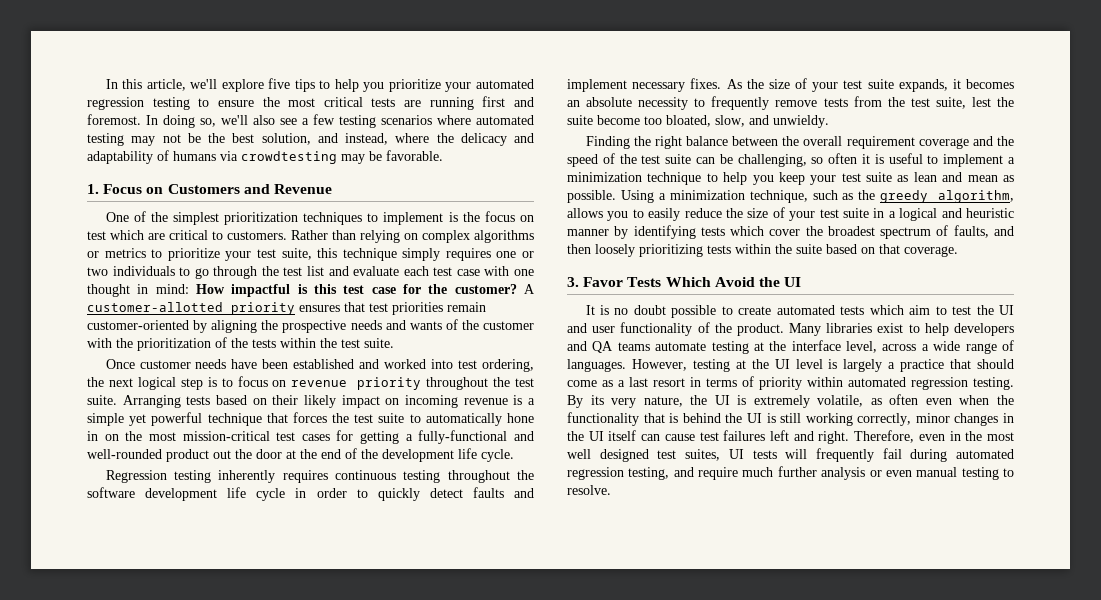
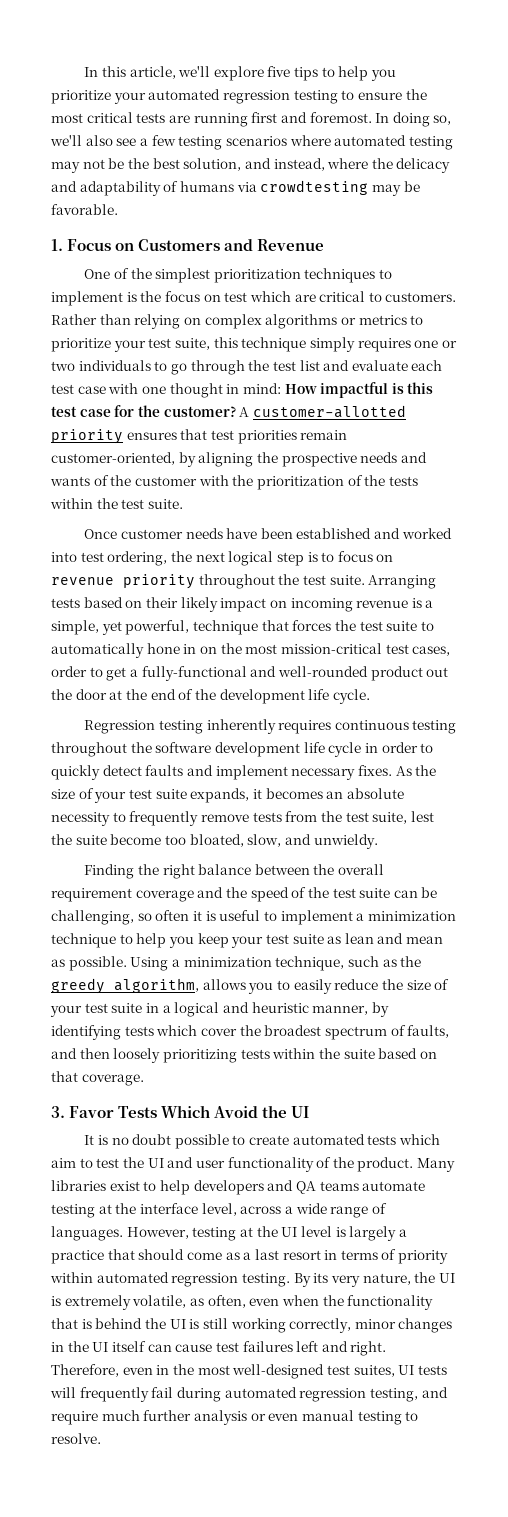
- A customer-allotted priority ensures that test priorities remain customer-oriented by aligning the prospective needs and wants of the customer with the prioritization of the tests within the test suite.
+ A customer-allotted priority ensures that test priorities remain customer-oriented, by aligning the prospective needs and wants of the customer with the prioritization of the tests within the test suite.
- Arranging tests based on their likely impact on incoming revenue is a simple yet powerful technique that forces the test suite to automatically hone in on the most mission-critical test cases for getting a fully-functional and well-rounded product out the door at the end of the development life cycle.
+ Arranging tests based on their likely impact on incoming revenue is a simple, yet powerful, technique that forces the test suite to automatically hone in on the most mission-critical test cases, order to get a fully-functional and well-rounded product out the door at the end of the development life cycle.
- Using a minimization technique, such as the greedy algorithm, allows you to easily reduce the size of your test suite in a logical and heuristic manner by identifying tests which cover the broadest spectrum of faults, and then loosely prioritizing tests within the suite based on that coverage.
+ Using a minimization technique, such as the greedy algorithm, allows you to easily reduce the size of your test suite in a logical and heuristic manner, by identifying tests which cover the broadest spectrum of faults, and then loosely prioritizing tests within the suite based on that coverage.
- By its very nature, the UI is extremely volatile, as often even when the functionality that is behind the UI is still working correctly, minor changes in the UI itself can cause test failures left and right.
+ By its very nature, the UI is extremely volatile, as often, even when the functionality that is behind the UI is still working correctly, minor changes in the UI itself can cause test failures left and right.
- Therefore, even in the most well designed test suites, UI tests will frequently fail during automated regression testing, and require much further analysis or even manual testing to resolve.
+ Therefore, even in the most well-designed test suites, UI tests will frequently fail during automated regression testing, and require much further analysis or even manual testing to resolve.

